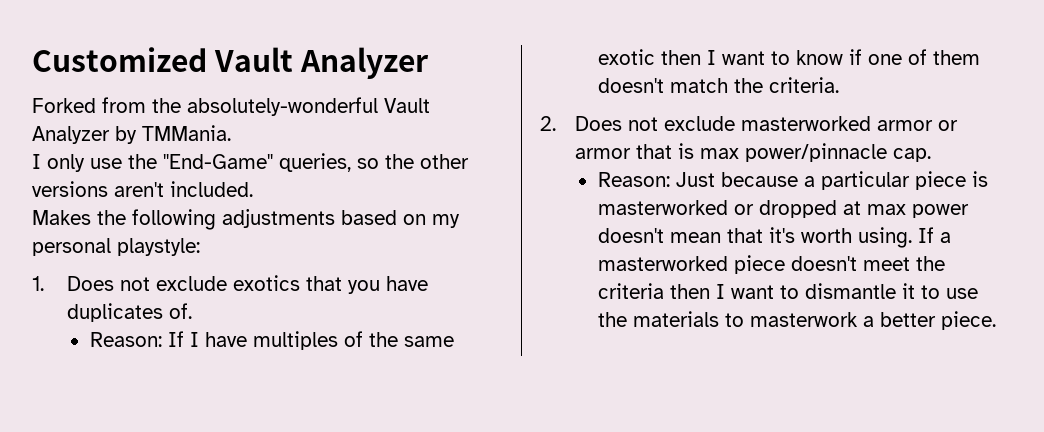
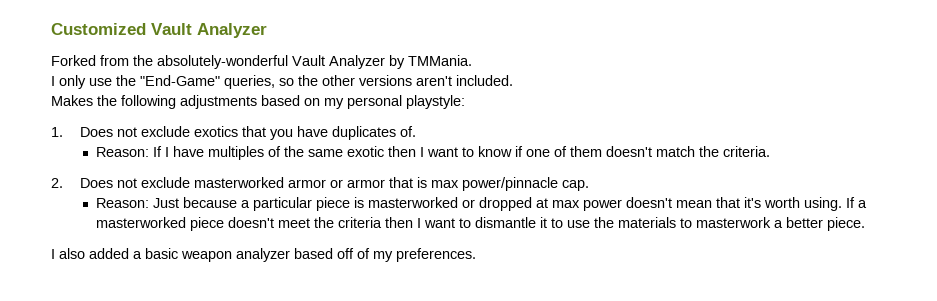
+ I also added a basic weapon analyzer based off of my preferences.

